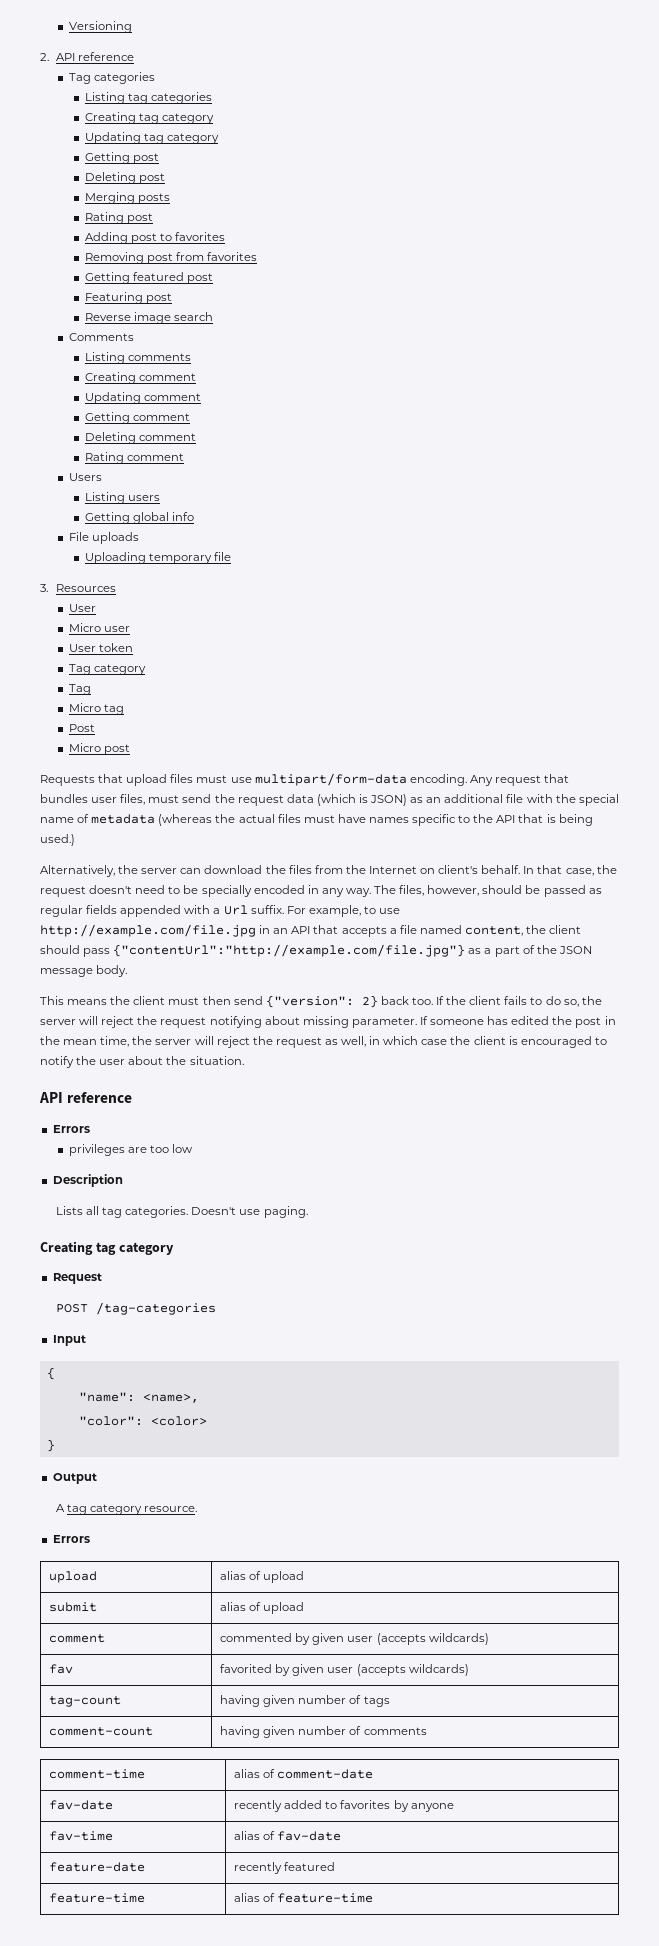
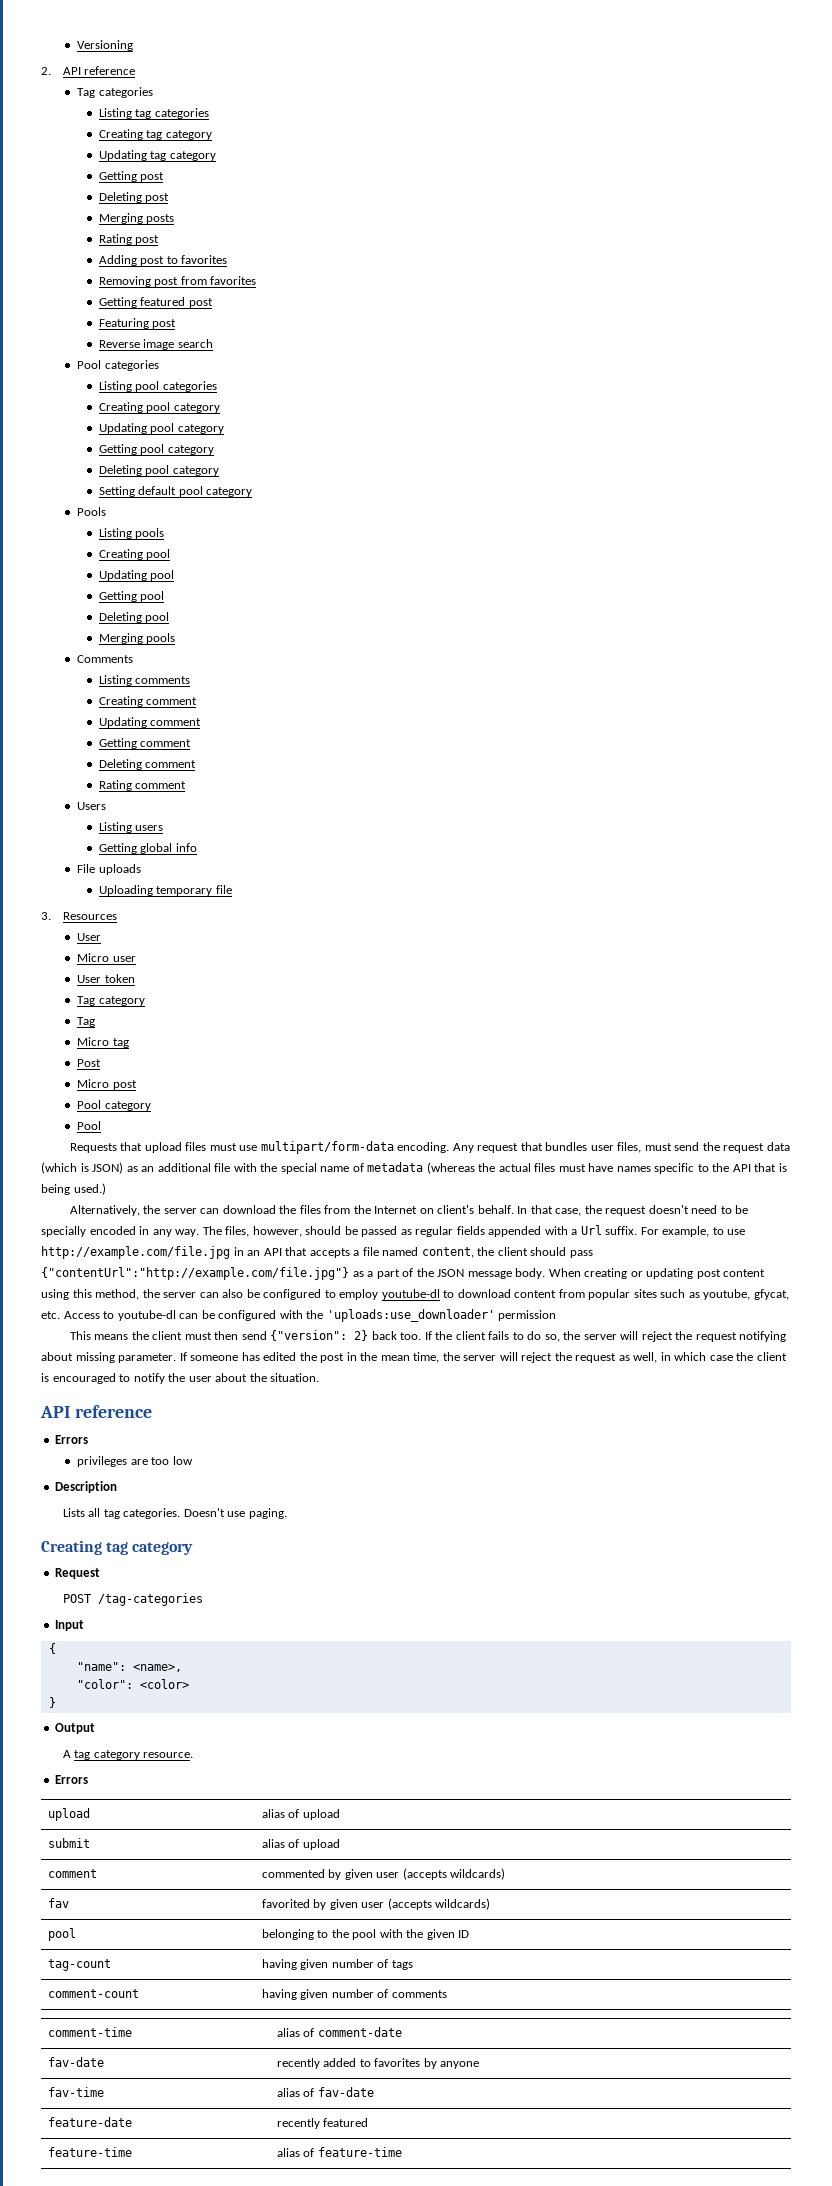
+ Pool categories
+ Listing pool categories
+ Creating pool category
+ Updating pool category
+ Getting pool category
+ Deleting pool category
+ Setting default pool category
+ Pools
+ Listing pools
+ Creating pool
+ Updating pool
+ Getting pool
+ Deleting pool
+ Merging pools
+ Pool category
+ Pool
+ When creating or updating post content using this method, the server can also be configured to employ youtube-dl to download content from popular sites such as youtube, gfycat, etc. Access to youtube-dl can be configured with the 'uploads:use_downloader' permission
+ pool | belonging to the pool with the given ID

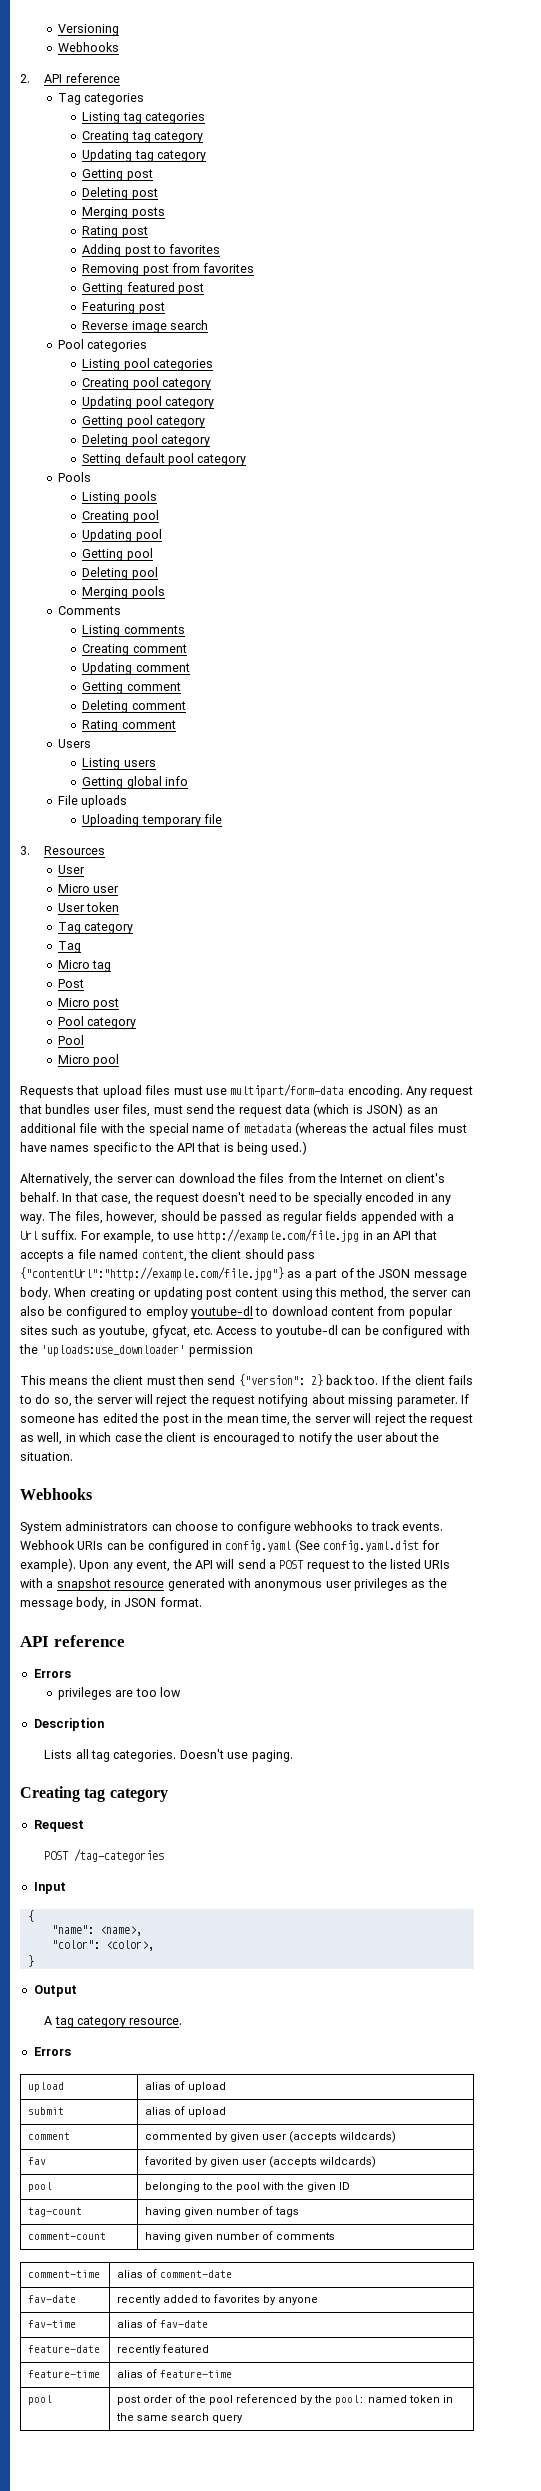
  Versioning
+ Webhooks
+ Micro pool
  If someone has edited the post in the mean time, the server will reject the request as well, in which case the client is encouraged to notify the user about the situation.
+ Webhooks
+ System administrators can choose to configure webhooks to track events. Webhook URIs can be configured in config.yaml (See config.yaml.dist for example). Upon any event, the API will send a POST request to the listed URIs with a snapshot resource generated with anonymous user privileges as the message body, in JSON format.
- "color": <color>
+ "color": <color>,
+ pool | post order of the pool referenced by the pool: named token in the same search query

